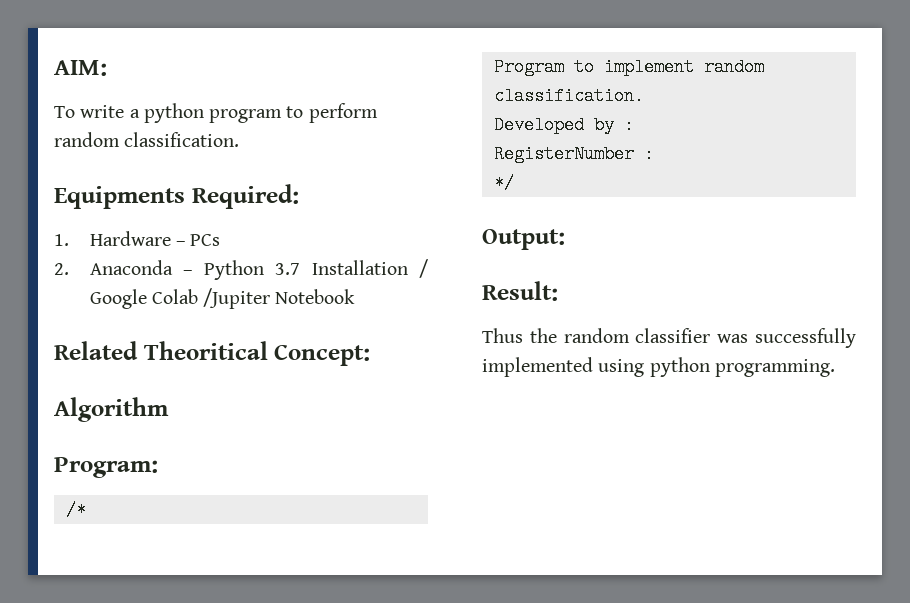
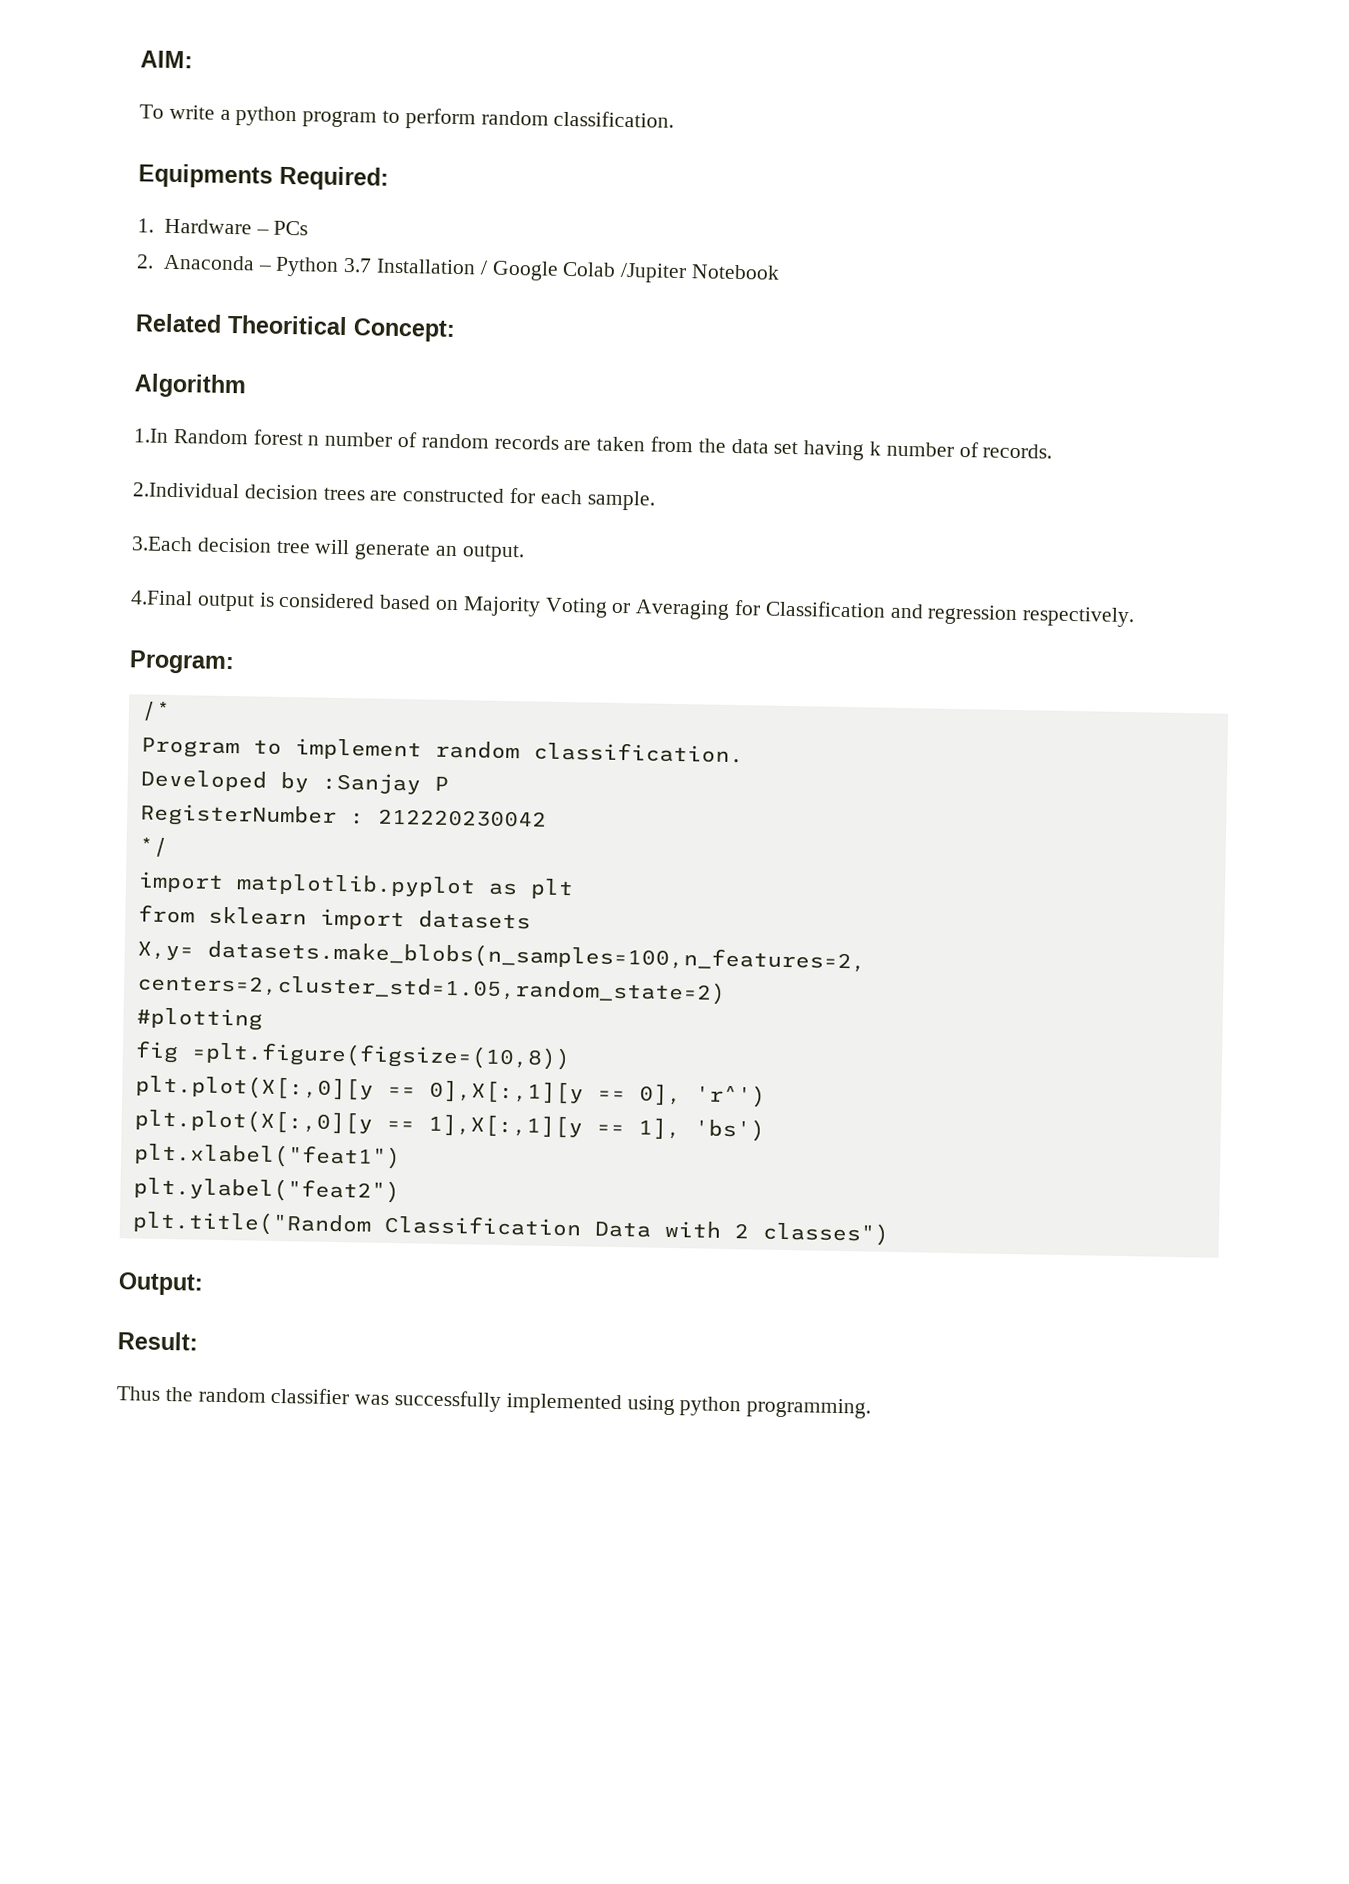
+ 1.In Random forest n number of random records are taken from the data set having k number of records.
+ 2.Individual decision trees are constructed for each sample.
+ 3.Each decision tree will generate an output.
+ 4.Final output is considered based on Majority Voting or Averaging for Classification and regression respectively.
- Developed by :
+ Developed by :Sanjay P
- RegisterNumber :
+ RegisterNumber : 212220230042
+ import matplotlib.pyplot as plt
+ from sklearn import datasets
+ X,y= datasets.make_blobs(n_samples=100,n_features=2, centers=2,cluster_std=1.05,random_state=2)
+ #plotting
+ fig =plt.figure(figsize=(10,8))
+ plt.plot(X[:,0][y == 0],X[:,1][y == 0], 'r^')
+ plt.plot(X[:,0][y == 1],X[:,1][y == 1], 'bs')
+ plt.xlabel("feat1")
+ plt.ylabel("feat2")
+ plt.title("Random Classification Data with 2 classes")

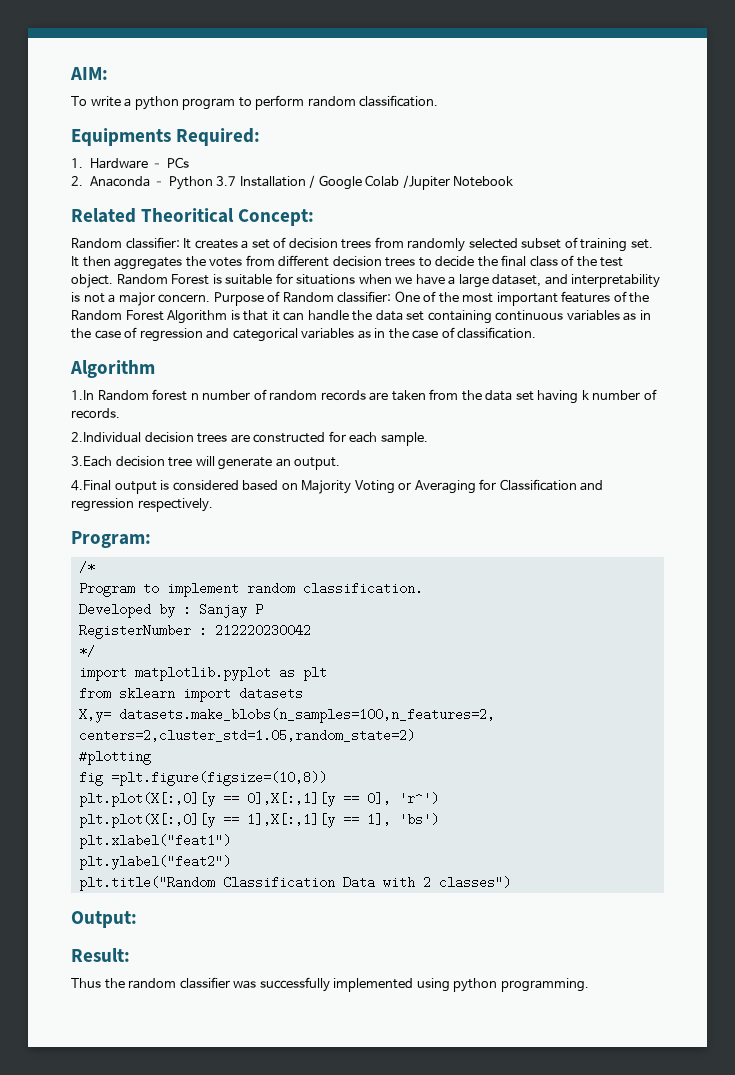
+ Random classifier: It creates a set of decision trees from randomly selected subset of training set. It then aggregates the votes from different decision trees to decide the final class of the test object. Random Forest is suitable for situations when we have a large dataset, and interpretability is not a major concern. Purpose of Random classifier: One of the most important features of the Random Forest Algorithm is that it can handle the data set containing continuous variables as in the case of regression and categorical variables as in the case of classification.
- Developed by :Sanjay P
+ Developed by : Sanjay P

